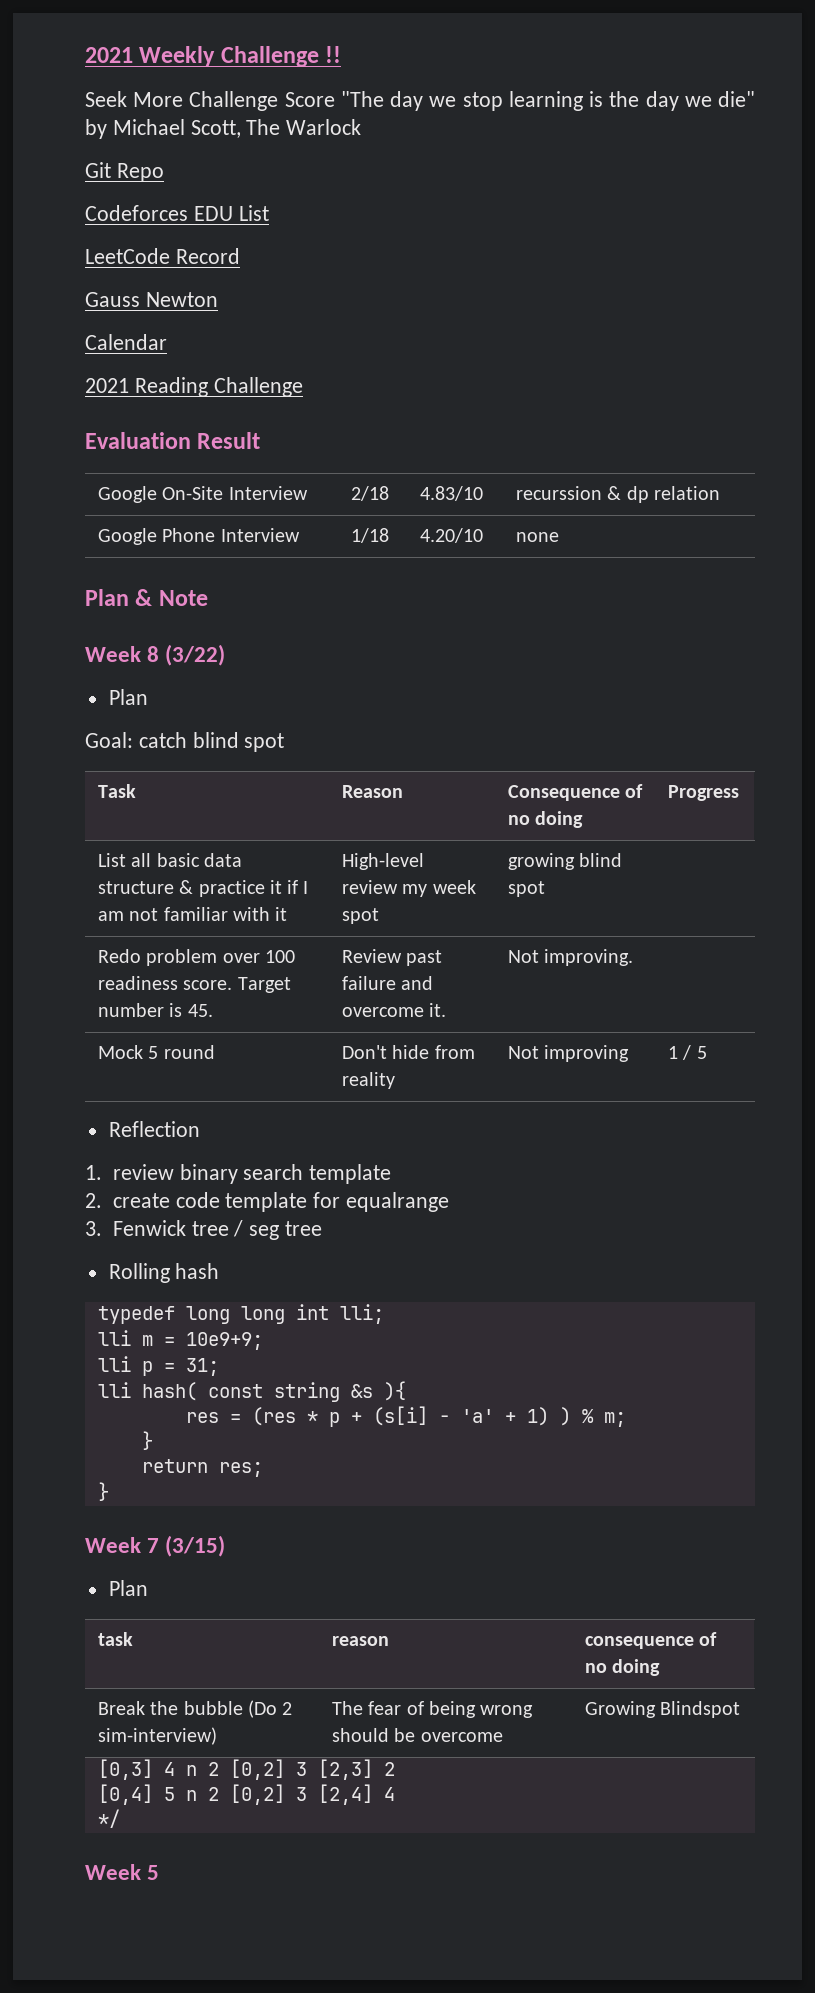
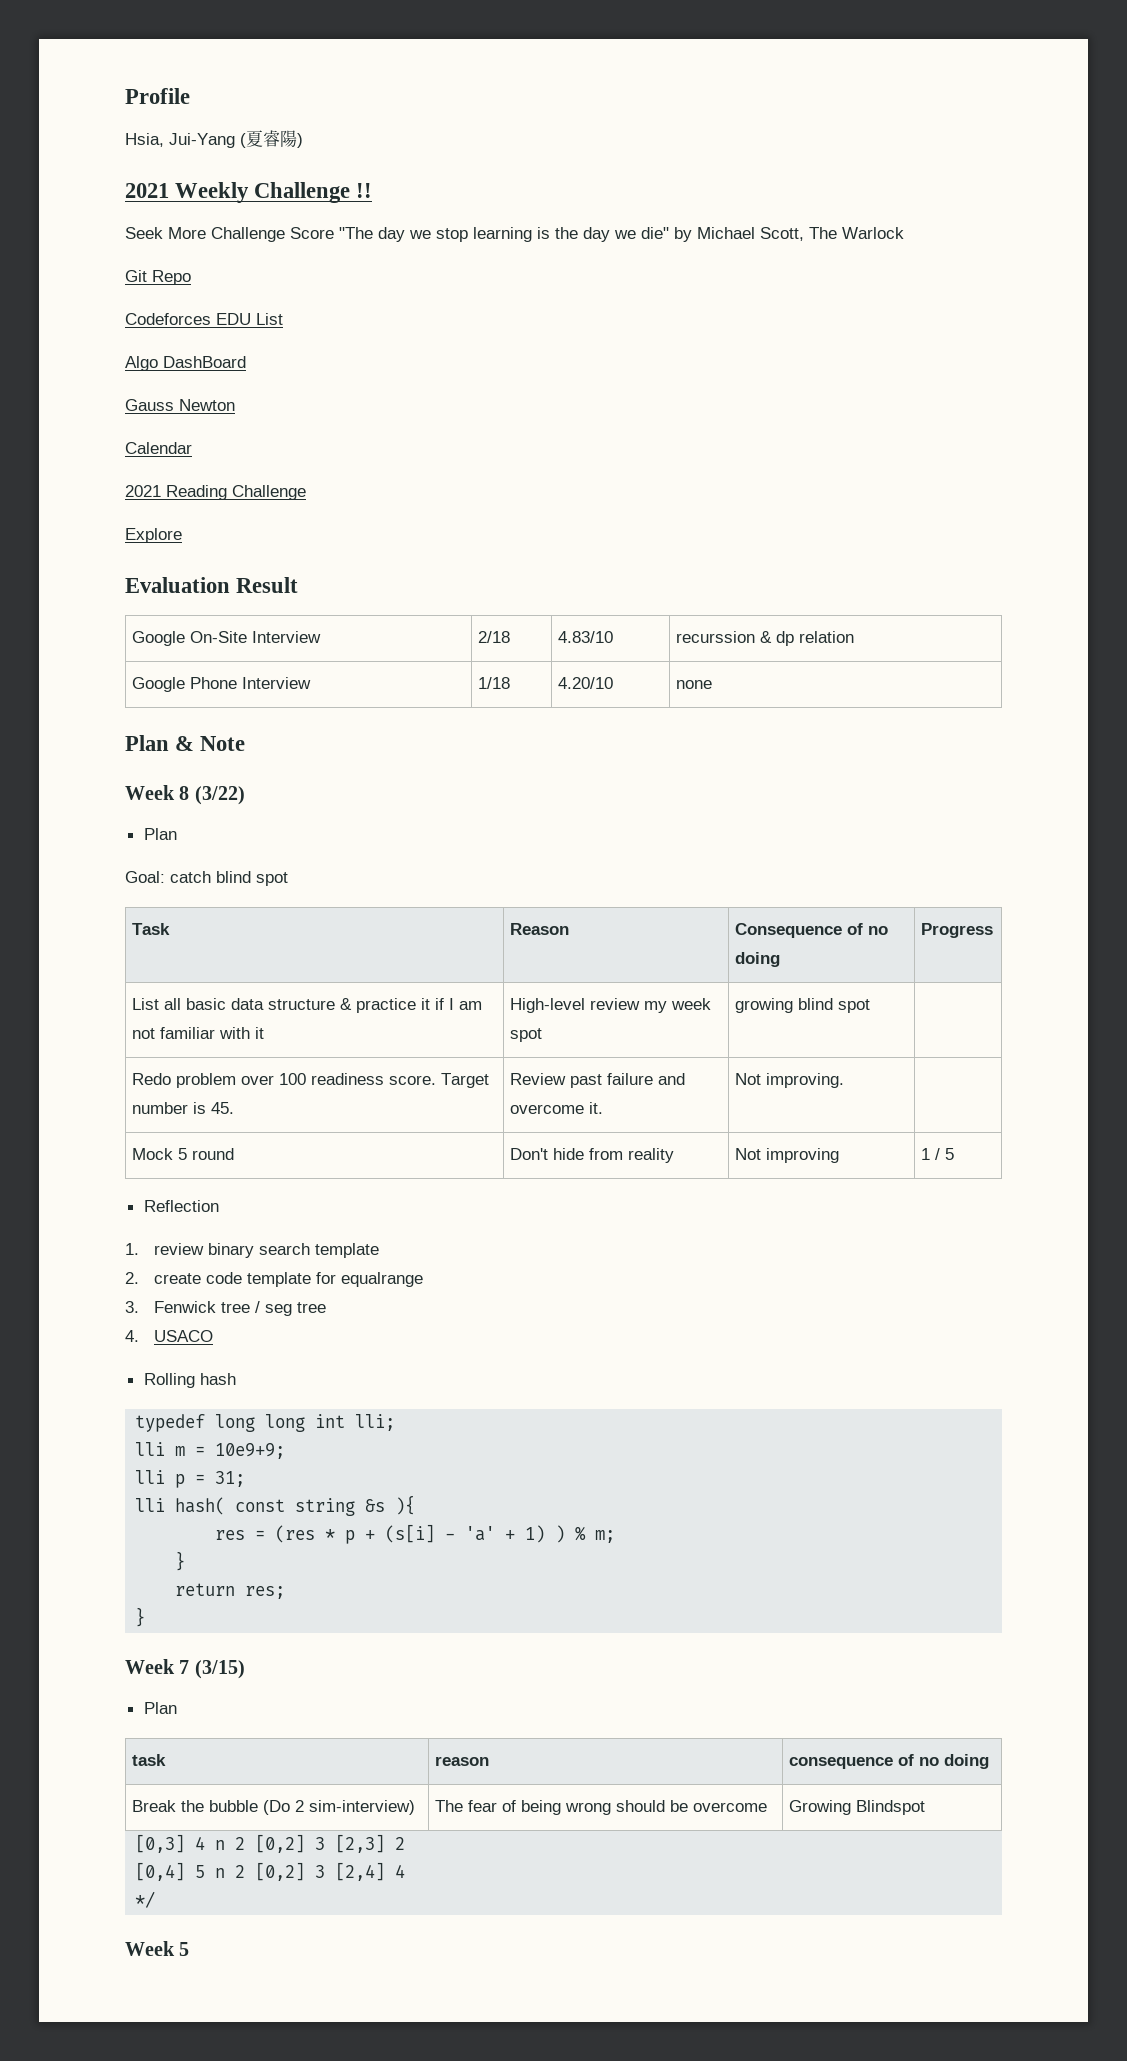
+ Profile
+ Hsia, Jui-Yang (夏睿陽)
- LeetCode Record
+ Algo DashBoard
+ Explore
+ 4. USACO

